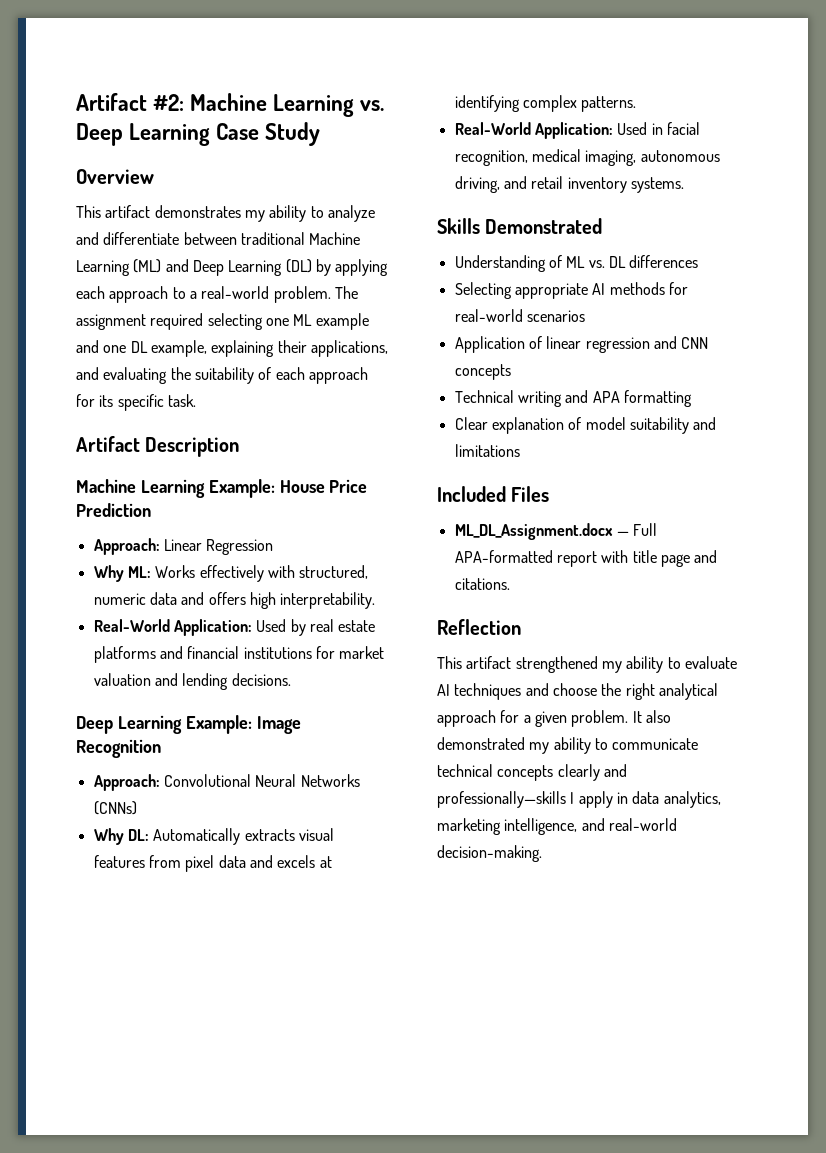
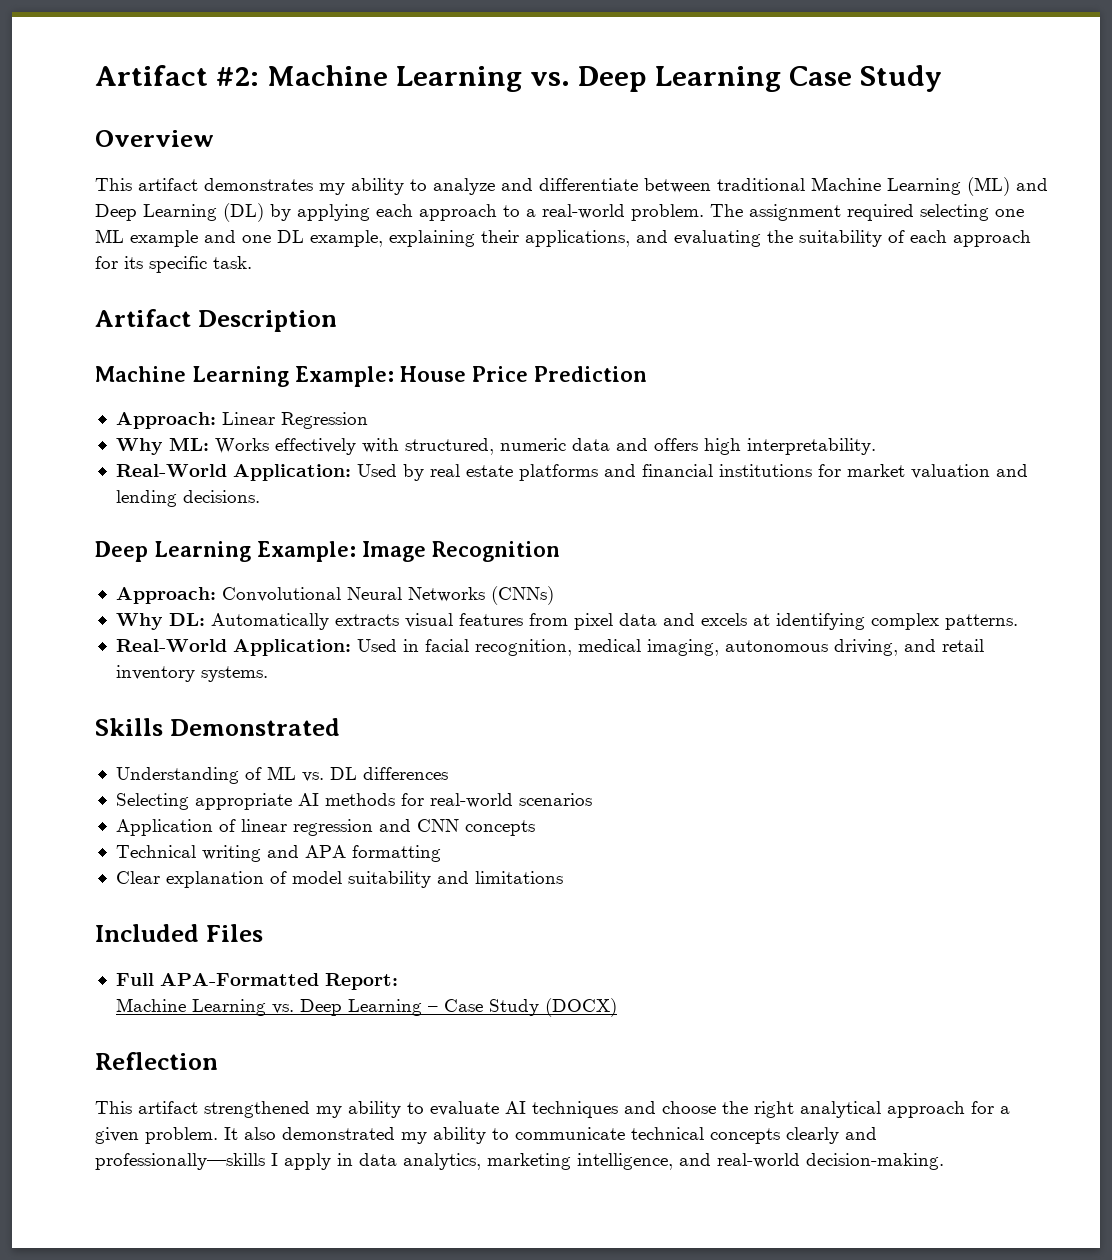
- ML_DL_Assignment.docx — Full APA-formatted report with title page and citations.
+ Full APA-Formatted Report:
+ Machine Learning vs. Deep Learning – Case Study (DOCX)

